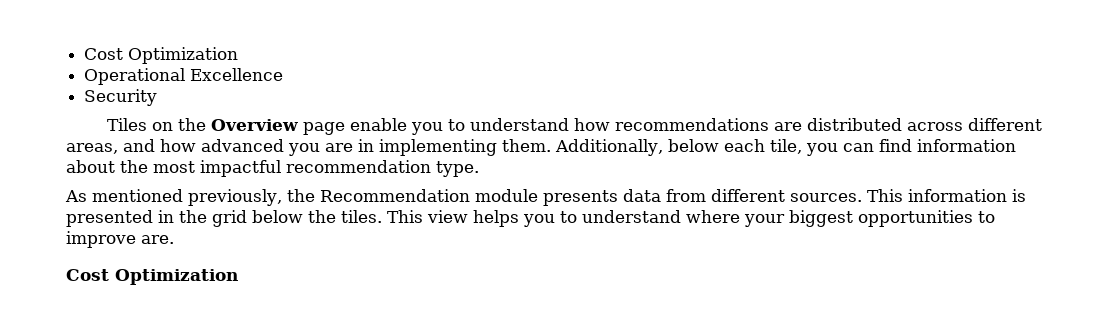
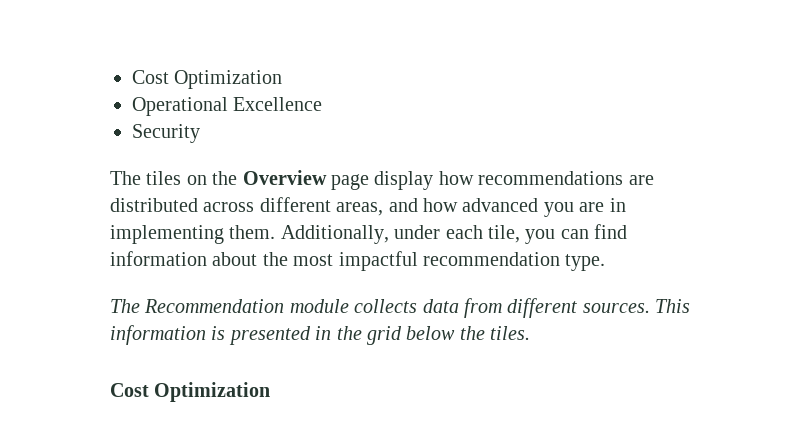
- Tiles on the Overview page enable you to understand how recommendations are distributed across different areas, and how advanced you are in implementing them.
+ The tiles on the Overview page display how recommendations are distributed across different areas, and how advanced you are in implementing them.
- Additionally, below each tile, you can find information about the most impactful recommendation type.
+ Additionally, under each tile, you can find information about the most impactful recommendation type.
- As mentioned previously, the Recommendation module presents data from different sources.
+ The Recommendation module collects data from different sources.
- This view helps you to understand where your biggest opportunities to improve are.

